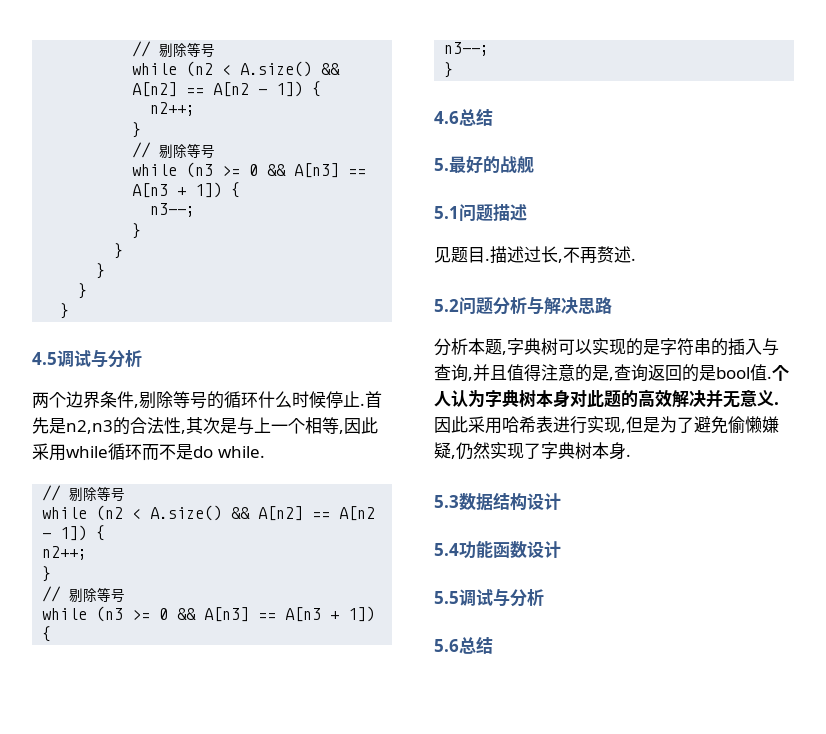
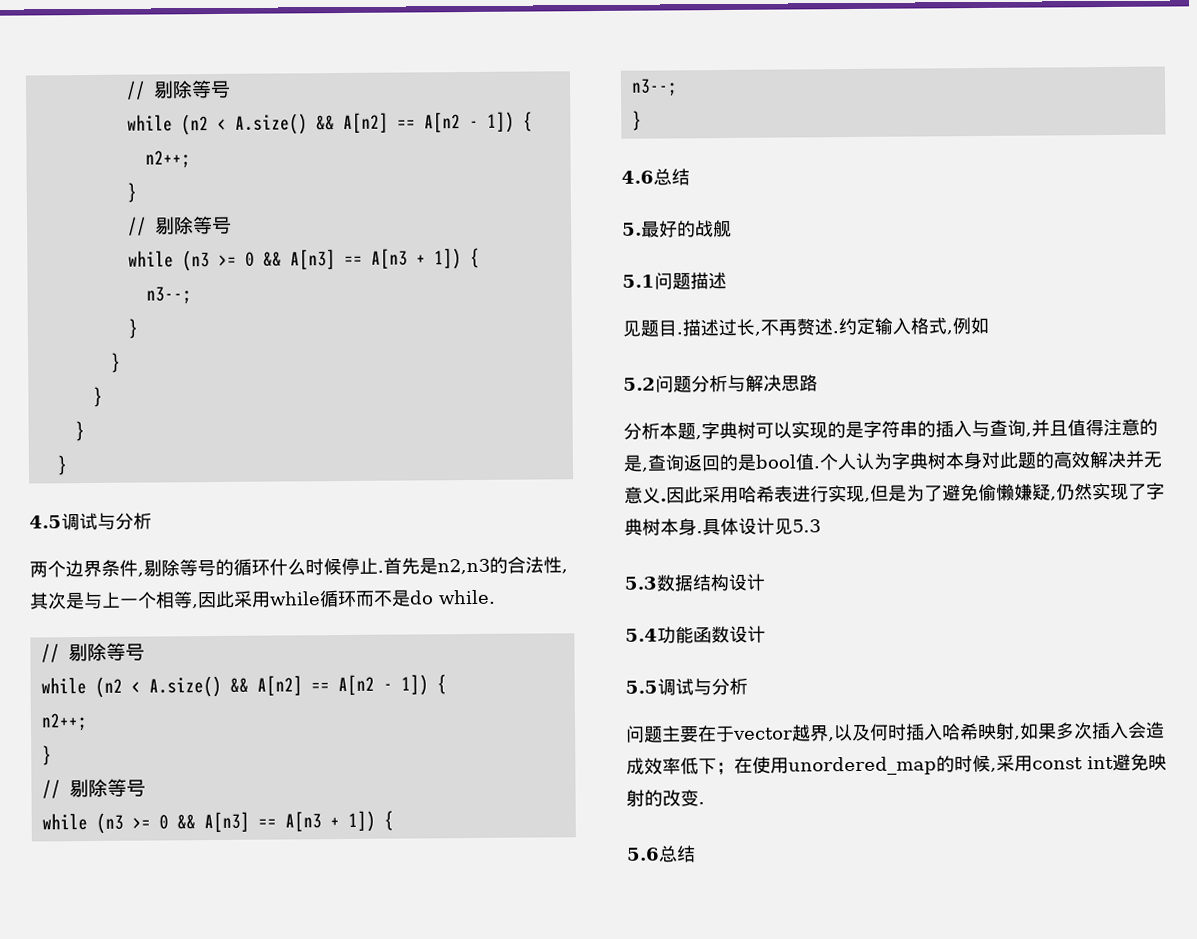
+ 约定输入格式,例如
+ 具体设计见5.3
+ 问题主要在于vector越界,以及何时插入哈希映射,如果多次插入会造成效率低下；在使用unordered_map的时候,采用const int避免映射的改变.

